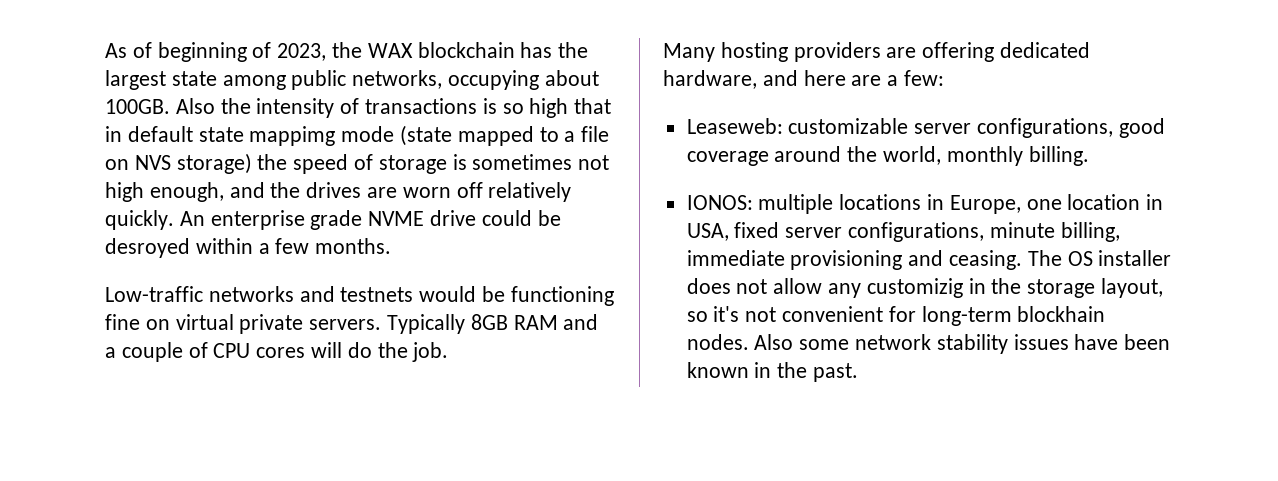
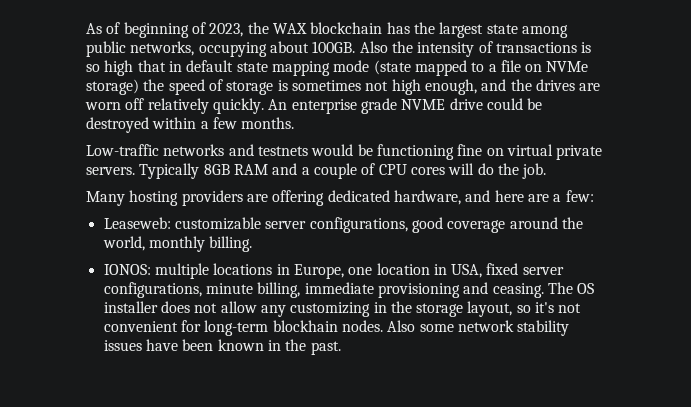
- Also the intensity of transactions is so high that in default state mappimg mode (state mapped to a file on NVS storage) the speed of storage is sometimes not high enough, and the drives are worn off relatively quickly.
+ Also the intensity of transactions is so high that in default state mapping mode (state mapped to a file on NVMe storage) the speed of storage is sometimes not high enough, and the drives are worn off relatively quickly.
- An enterprise grade NVME drive could be desroyed within a few months.
+ An enterprise grade NVME drive could be destroyed within a few months.
- The OS installer does not allow any customizig in the storage layout, so it's not convenient for long-term blockhain nodes.
+ The OS installer does not allow any customizing in the storage layout, so it's not convenient for long-term blockhain nodes.

